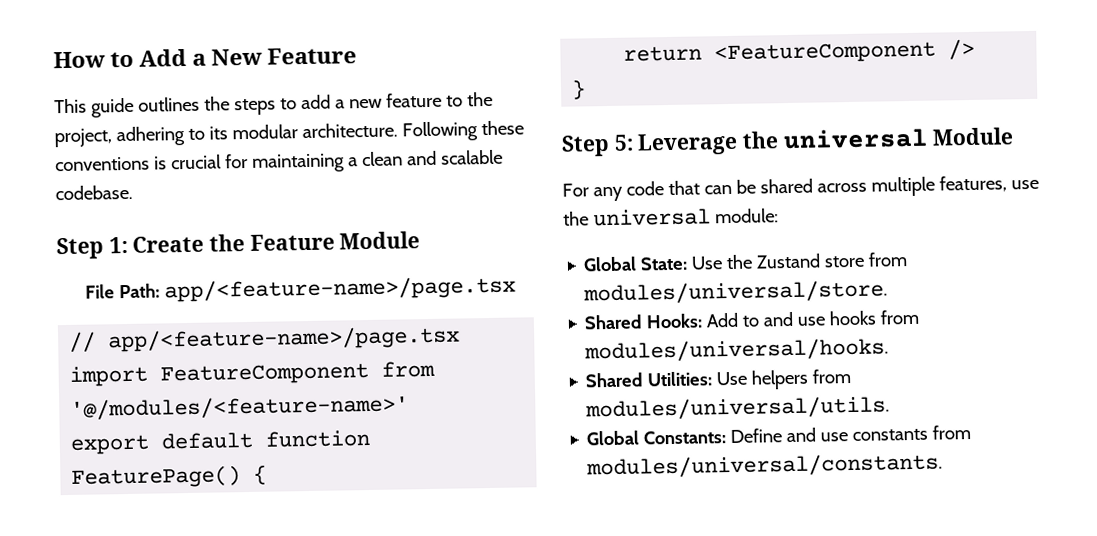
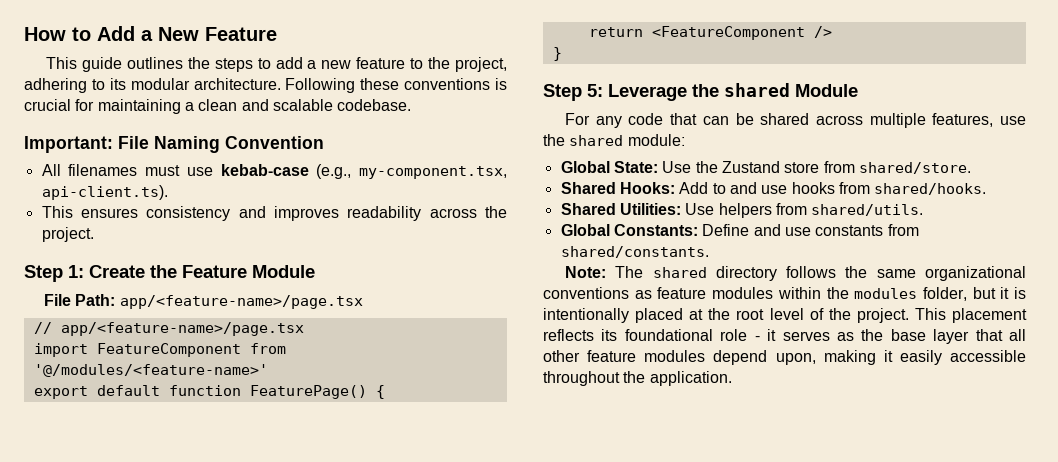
+ Important: File Naming Convention
+ All filenames must use kebab-case (e.g., my-component.tsx, api-client.ts).
+ This ensures consistency and improves readability across the project.
- Step 5: Leverage the universal Module
+ Step 5: Leverage the shared Module
- For any code that can be shared across multiple features, use the universal module:
+ For any code that can be shared across multiple features, use the shared module:
- Global State: Use the Zustand store from modules/universal/store.
+ Global State: Use the Zustand store from shared/store.
- Shared Hooks: Add to and use hooks from modules/universal/hooks.
+ Shared Hooks: Add to and use hooks from shared/hooks.
- Shared Utilities: Use helpers from modules/universal/utils.
+ Shared Utilities: Use helpers from shared/utils.
- Global Constants: Define and use constants from modules/universal/constants.
+ Global Constants: Define and use constants from shared/constants.
+ Note: The shared directory follows the same organizational conventions as feature modules within the modules folder, but it is intentionally placed at the root level of the project. This placement reflects its foundational role - it serves as the base layer that all other feature modules depend upon, making it easily accessible throughout the application.

